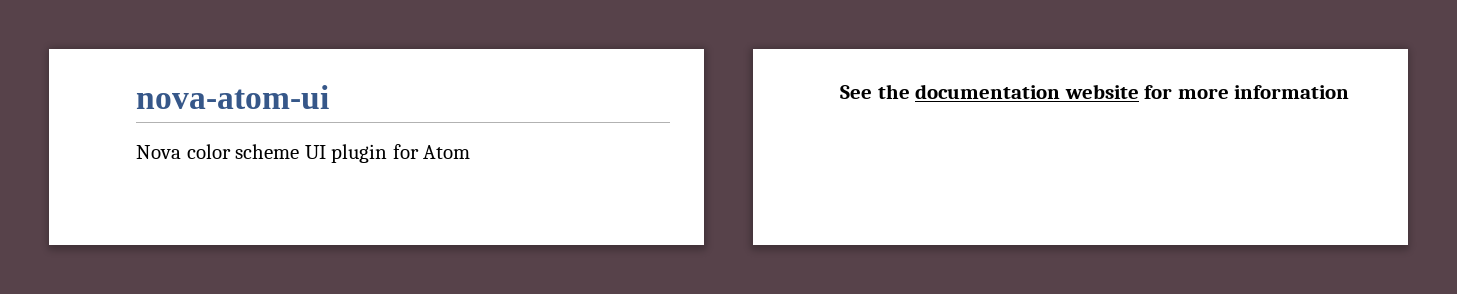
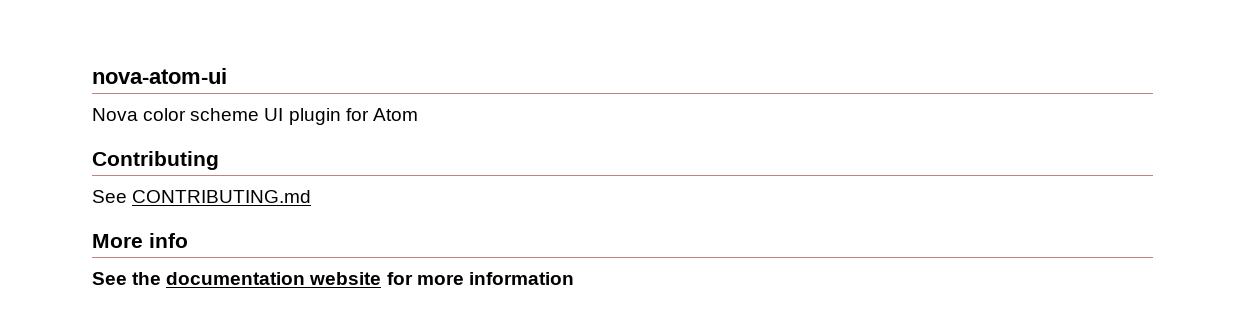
+ Contributing
+ See CONTRIBUTING.md
+ More info

